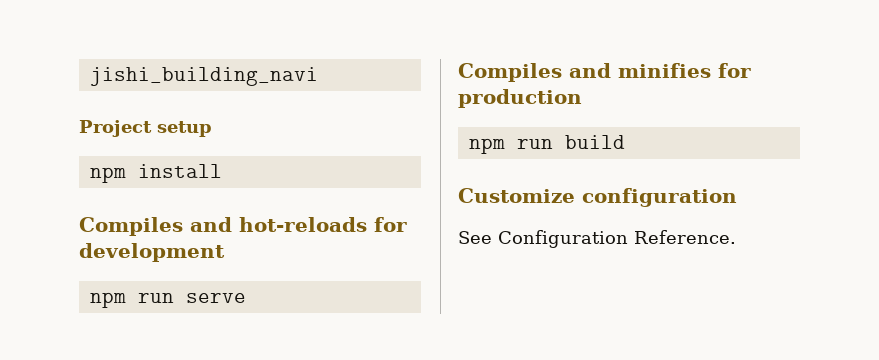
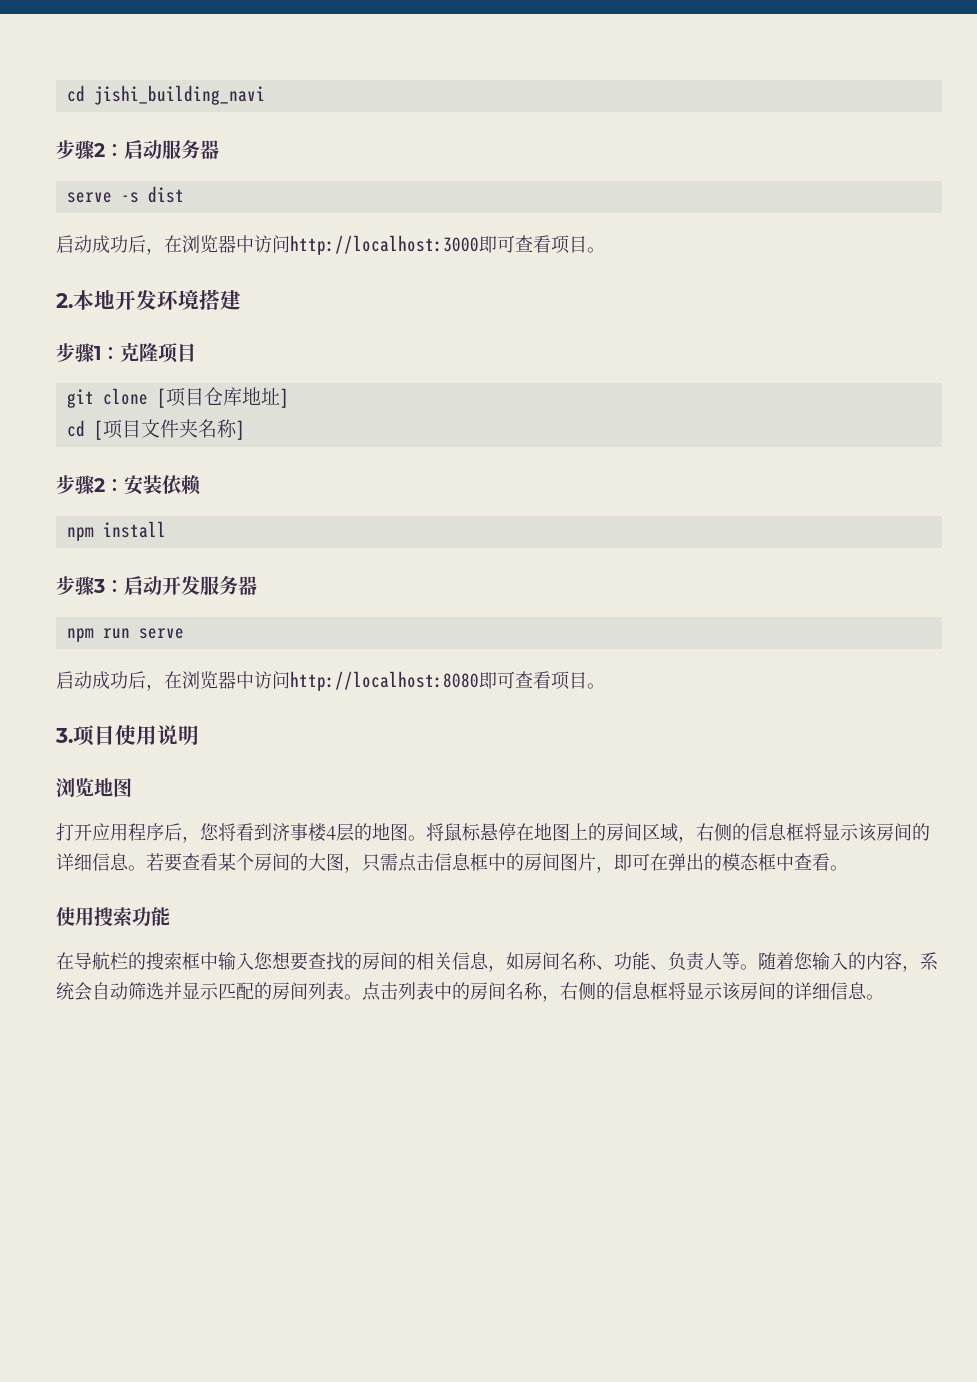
- jishi_building_navi
+ cd jishi_building_navi
- Project setup
+ 步骤2：启动服务器
+ serve -s dist
+ 启动成功后，在浏览器中访问http://localhost:3000即可查看项目。
+ 2.本地开发环境搭建
+ 步骤1：克隆项目
+ git clone [项目仓库地址]
+ cd [项目文件夹名称]
+ 步骤2：安装依赖
  npm install
- Compiles and hot-reloads for development
+ 步骤3：启动开发服务器
  npm run serve
- Compiles and minifies for production
- npm run build
- Customize configuration
- See Configuration Reference.
+ 启动成功后，在浏览器中访问http://localhost:8080即可查看项目。
+ 3.项目使用说明
+ 浏览地图
+ 打开应用程序后，您将看到济事楼4层的地图。将鼠标悬停在地图上的房间区域，右侧的信息框将显示该房间的详细信息。若要查看某个房间的大图，只需点击信息框中的房间图片，即可在弹出的模态框中查看。
+ 使用搜索功能
+ 在导航栏的搜索框中输入您想要查找的房间的相关信息，如房间名称、功能、负责人等。随着您输入的内容，系统会自动筛选并显示匹配的房间列表。点击列表中的房间名称，右侧的信息框将显示该房间的详细信息。

